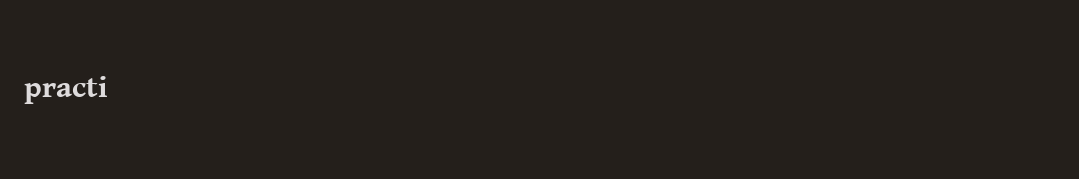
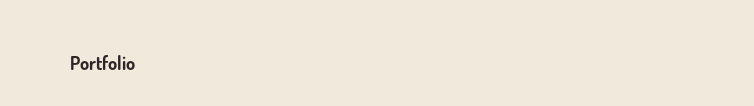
- practi
+ Portfolio

